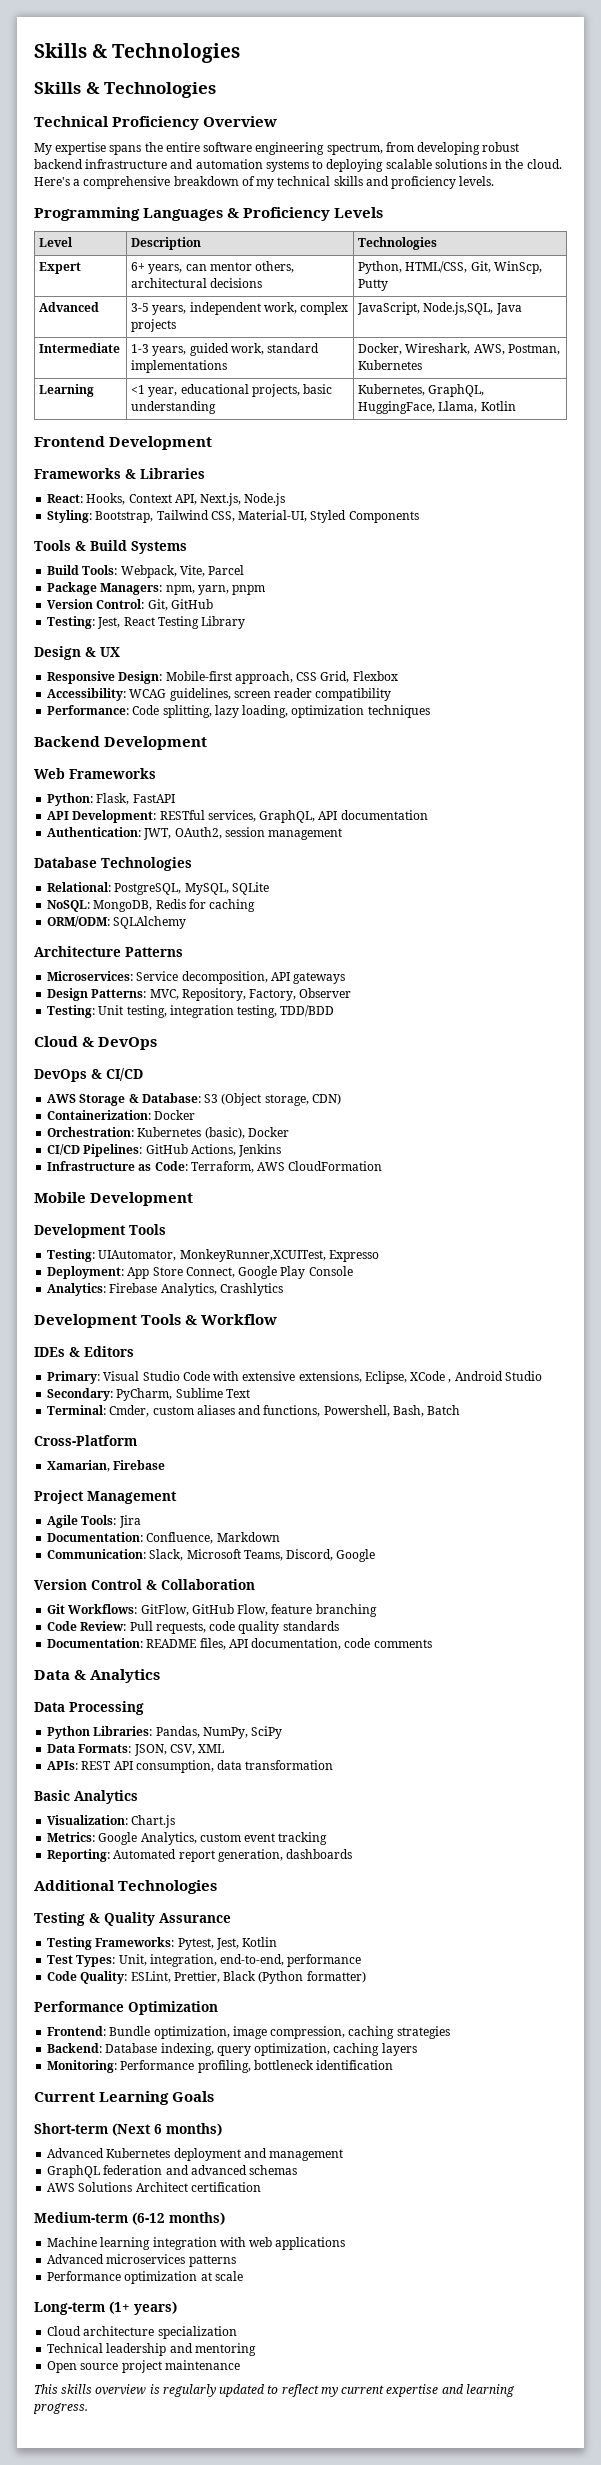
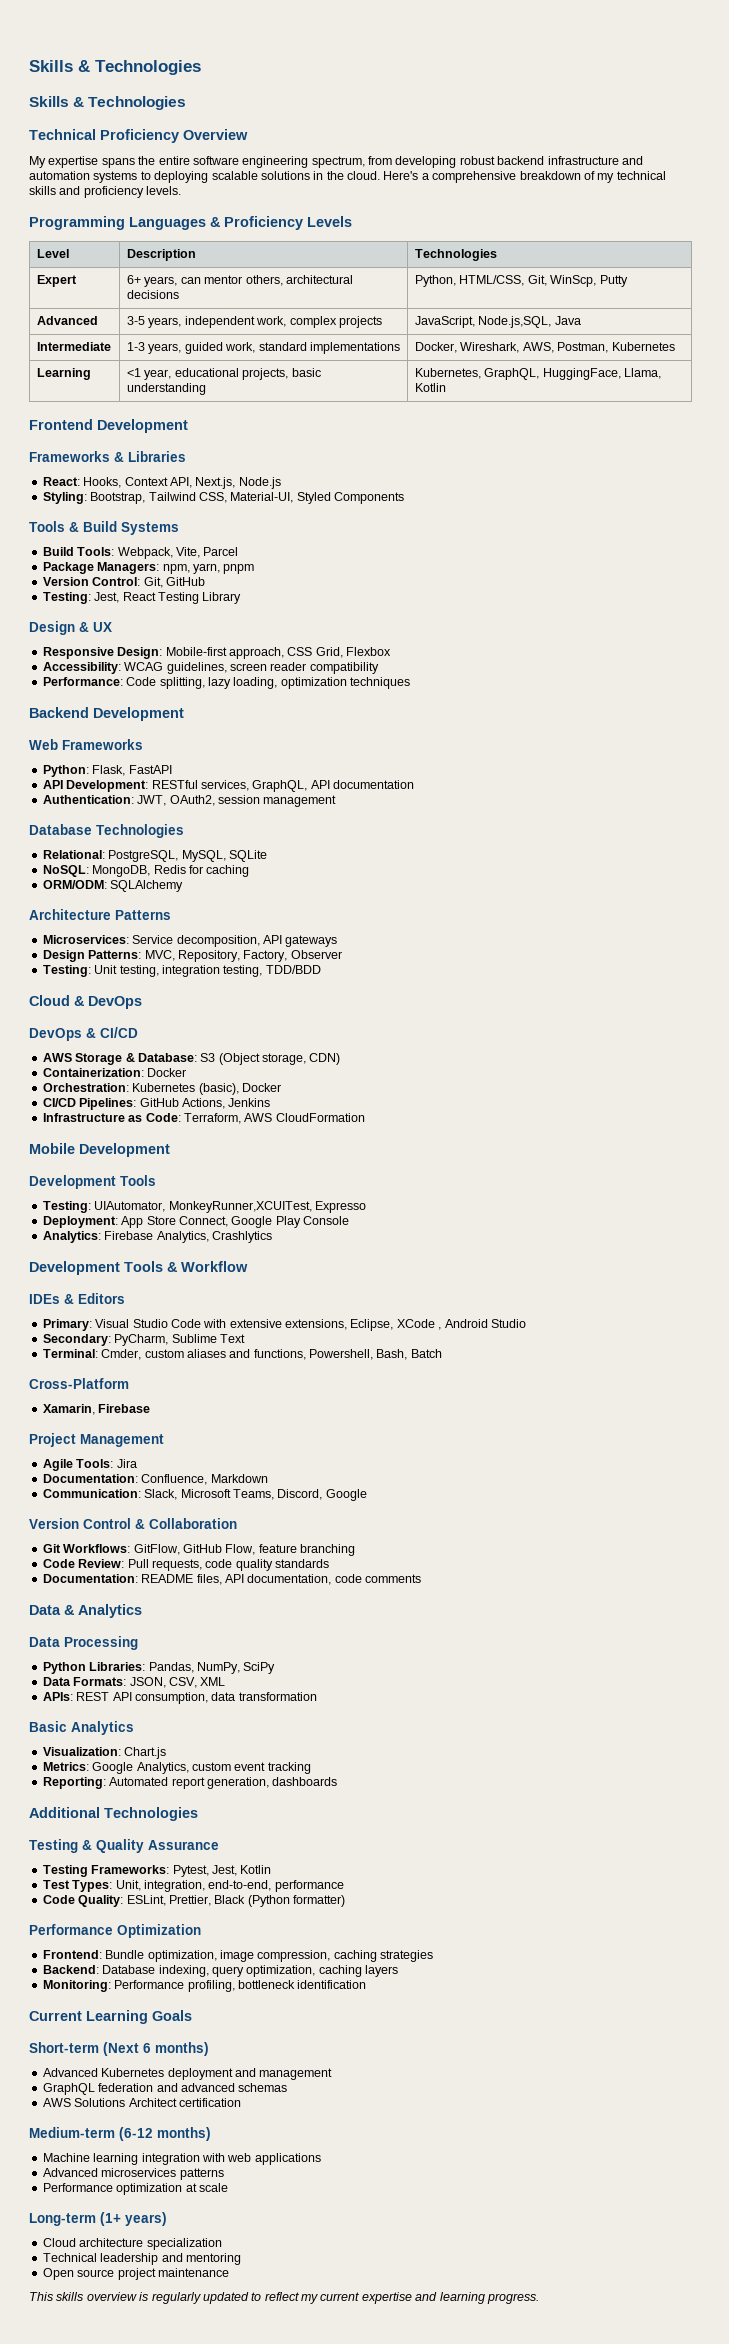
- Xamarian, Firebase
+ Xamarin, Firebase

